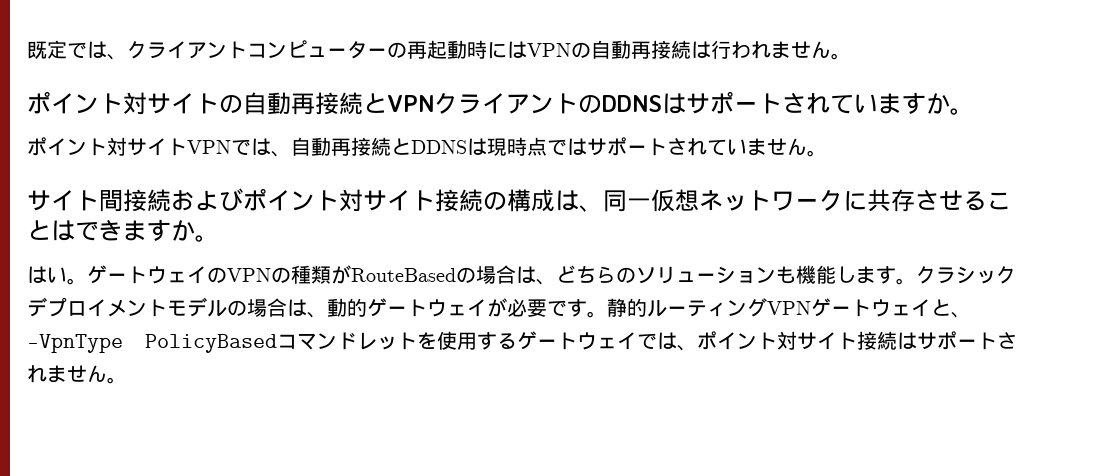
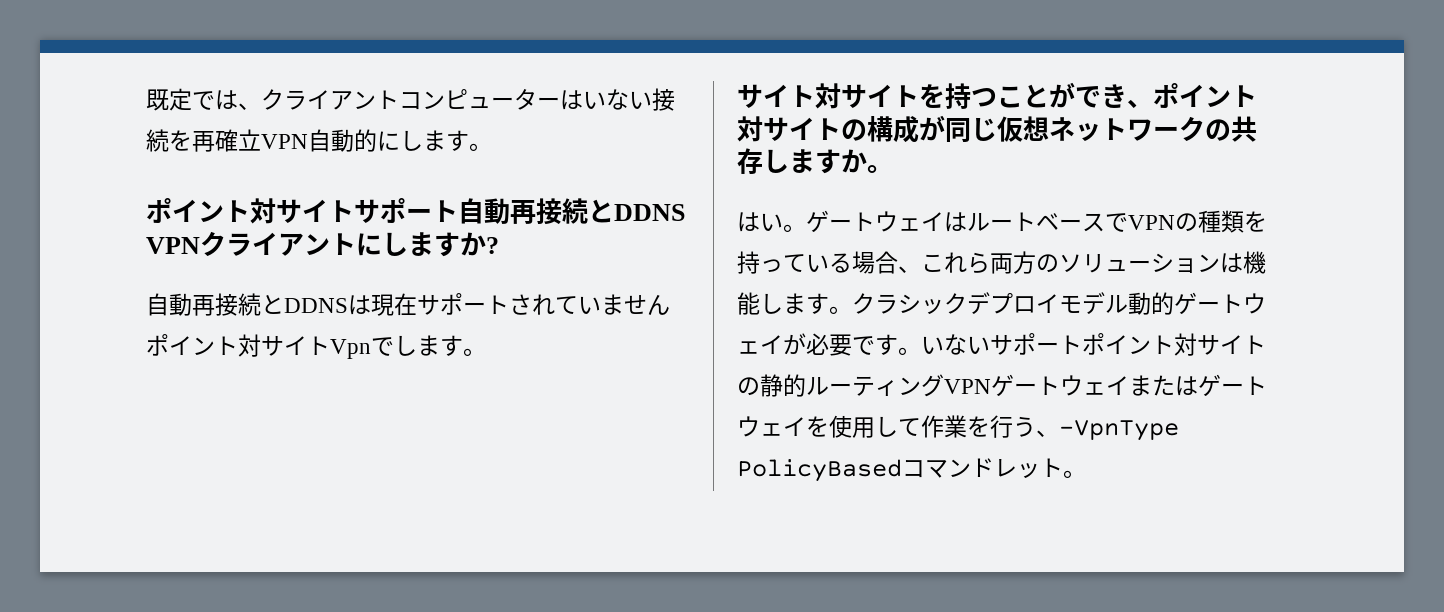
- 既定では、クライアントコンピューターの再起動時にはVPNの自動再接続は行われません。
- ポイント対サイトの自動再接続とVPNクライアントのDDNSはサポートされていますか。
- ポイント対サイトVPNでは、自動再接続とDDNSは現時点ではサポートされていません。
- サイト間接続およびポイント対サイト接続の構成は、同一仮想ネットワークに共存させることはできますか。
+ 既定では、クライアントコンピューターはいない接続を再確立VPN自動的にします。
+ ポイント対サイトサポート自動再接続とDDNS VPNクライアントにしますか?
+ 自動再接続とDDNSは現在サポートされていませんポイント対サイトVpnでします。
+ サイト対サイトを持つことができ、ポイント対サイトの構成が同じ仮想ネットワークの共存しますか。
- ゲートウェイのVPNの種類がRouteBasedの場合は、どちらのソリューションも機能します。
+ ゲートウェイはルートベースでVPNの種類を持っている場合、これら両方のソリューションは機能します。
- クラシックデプロイメントモデルの場合は、動的ゲートウェイが必要です。
+ クラシックデプロイモデル動的ゲートウェイが必要です。
- 静的ルーティングVPNゲートウェイと、-VpnType PolicyBasedコマンドレットを使用するゲートウェイでは、ポイント対サイト接続はサポートされません。
+ いないサポートポイント対サイトの静的ルーティングVPNゲートウェイまたはゲートウェイを使用して作業を行う、-VpnType PolicyBasedコマンドレット。

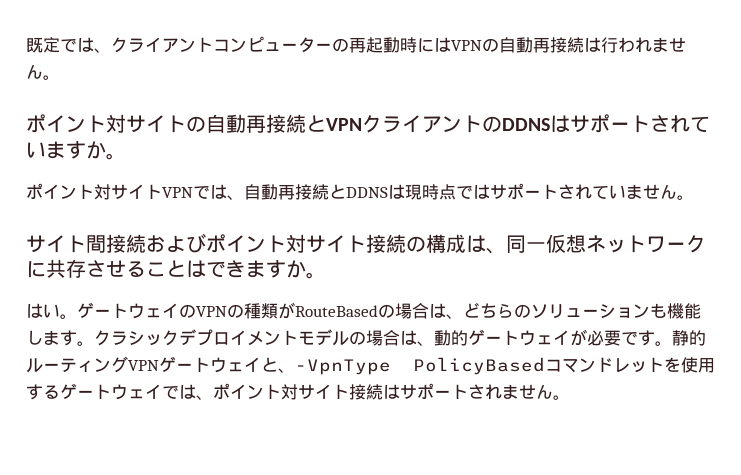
- 既定では、クライアントコンピューターはいない接続を再確立VPN自動的にします。
- ポイント対サイトサポート自動再接続とDDNS VPNクライアントにしますか?
- 自動再接続とDDNSは現在サポートされていませんポイント対サイトVpnでします。
- サイト対サイトを持つことができ、ポイント対サイトの構成が同じ仮想ネットワークの共存しますか。
+ 既定では、クライアントコンピューターの再起動時にはVPNの自動再接続は行われません。
+ ポイント対サイトの自動再接続とVPNクライアントのDDNSはサポートされていますか。
+ ポイント対サイトVPNでは、自動再接続とDDNSは現時点ではサポートされていません。
+ サイト間接続およびポイント対サイト接続の構成は、同一仮想ネットワークに共存させることはできますか。
- ゲートウェイはルートベースでVPNの種類を持っている場合、これら両方のソリューションは機能します。
+ ゲートウェイのVPNの種類がRouteBasedの場合は、どちらのソリューションも機能します。
- クラシックデプロイモデル動的ゲートウェイが必要です。
+ クラシックデプロイメントモデルの場合は、動的ゲートウェイが必要です。
- いないサポートポイント対サイトの静的ルーティングVPNゲートウェイまたはゲートウェイを使用して作業を行う、-VpnType PolicyBasedコマンドレット。
+ 静的ルーティングVPNゲートウェイと、-VpnType PolicyBasedコマンドレットを使用するゲートウェイでは、ポイント対サイト接続はサポートされません。

